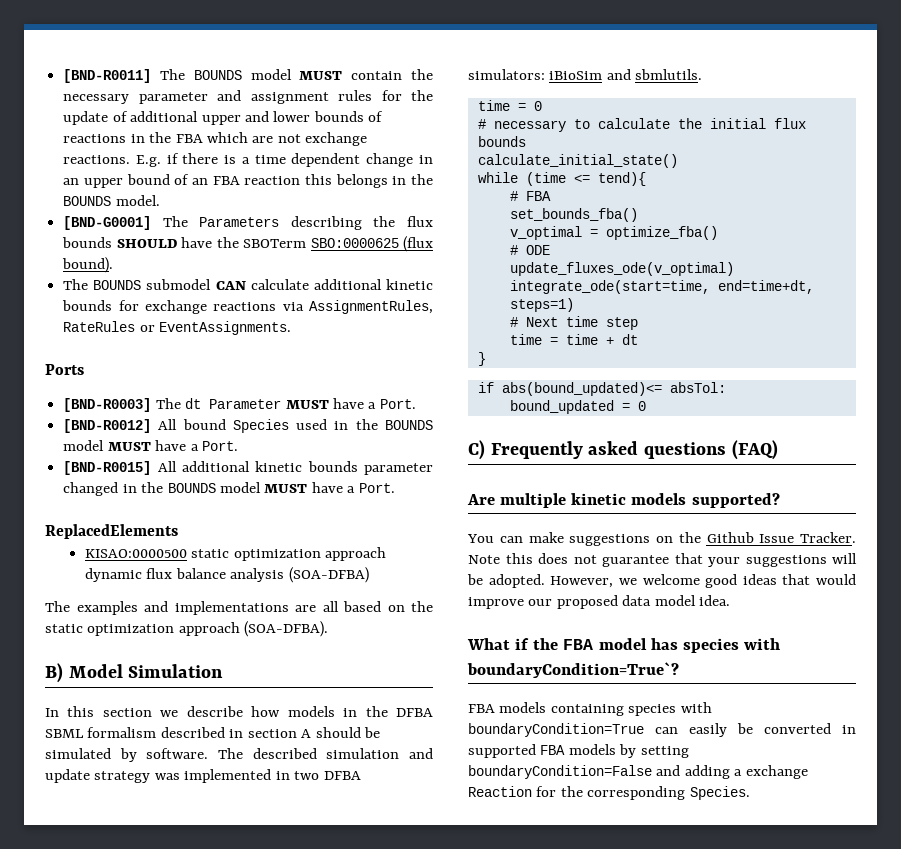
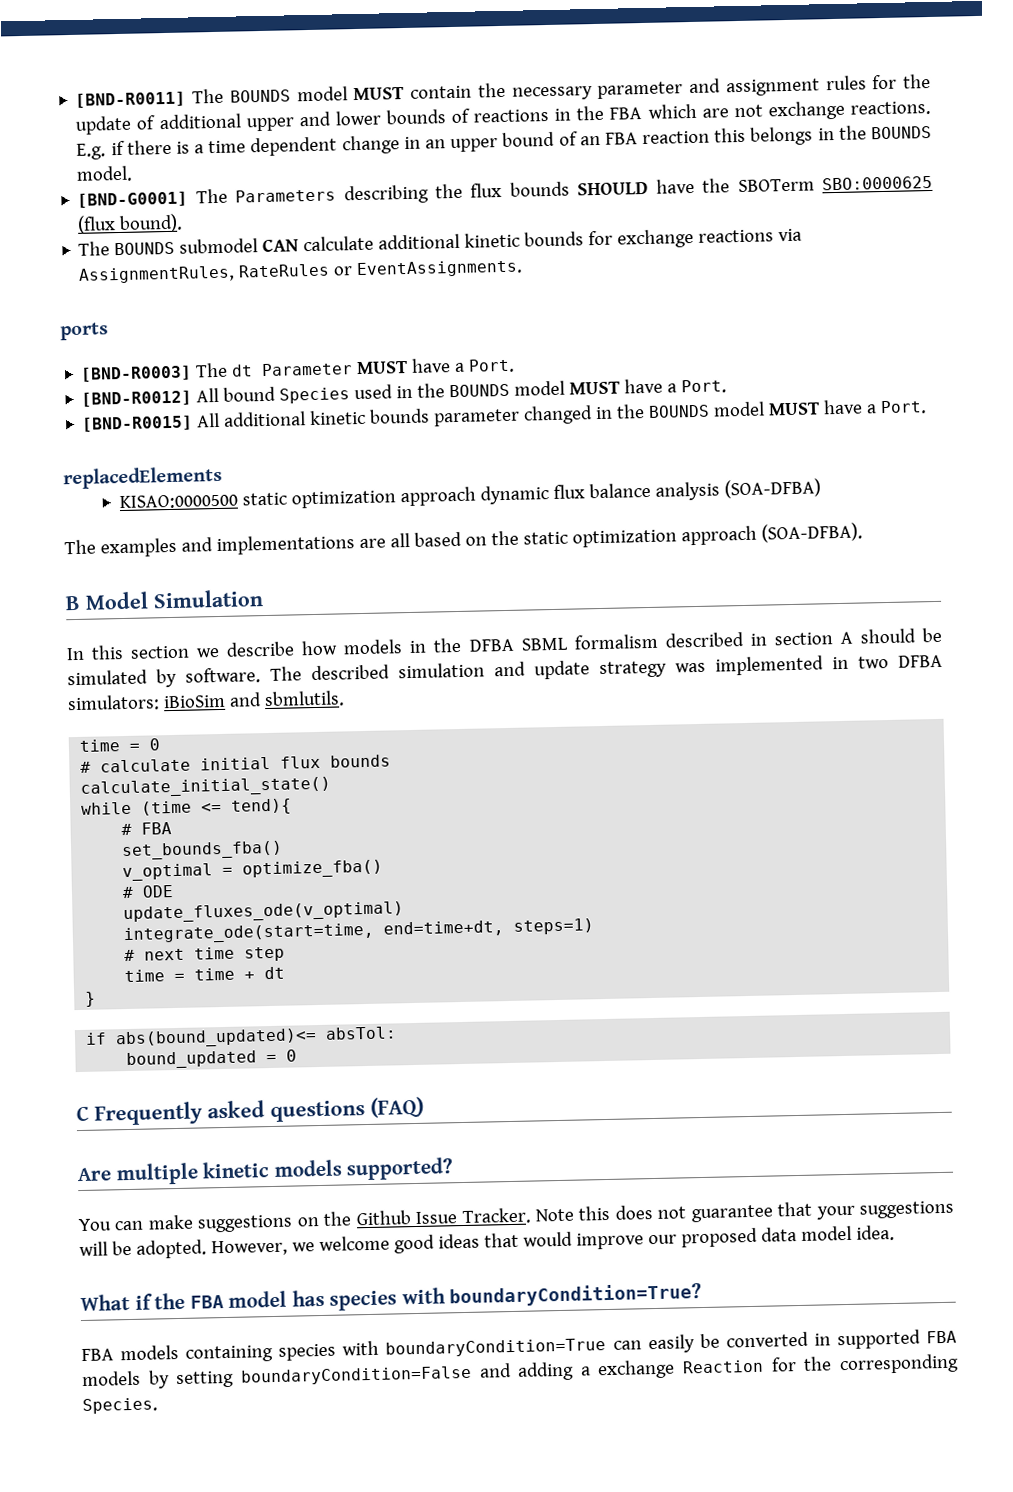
- Ports
+ ports
- ReplacedElements
+ replacedElements
- B) Model Simulation
+ B Model Simulation
- # necessary to calculate the initial flux bounds
+ # calculate initial flux bounds
- # Next time step
+ # next time step
- C) Frequently asked questions (FAQ)
+ C Frequently asked questions (FAQ)
- What if the FBA model has species with boundaryCondition=True`?
+ What if the FBA model has species with boundaryCondition=True?

